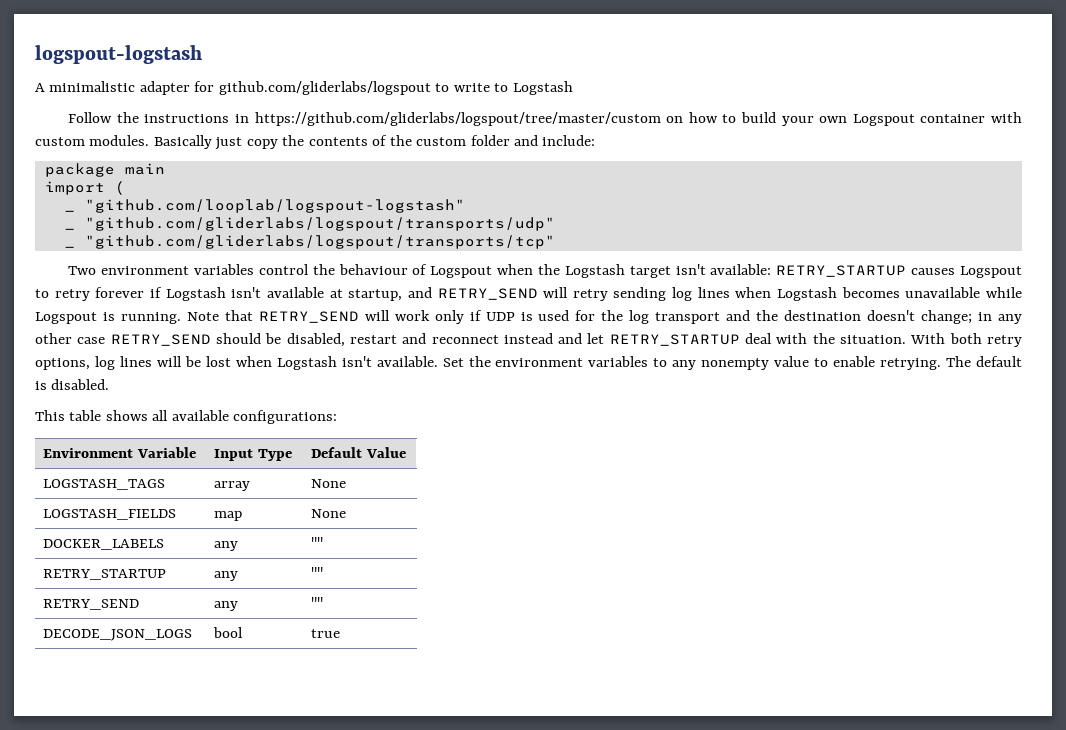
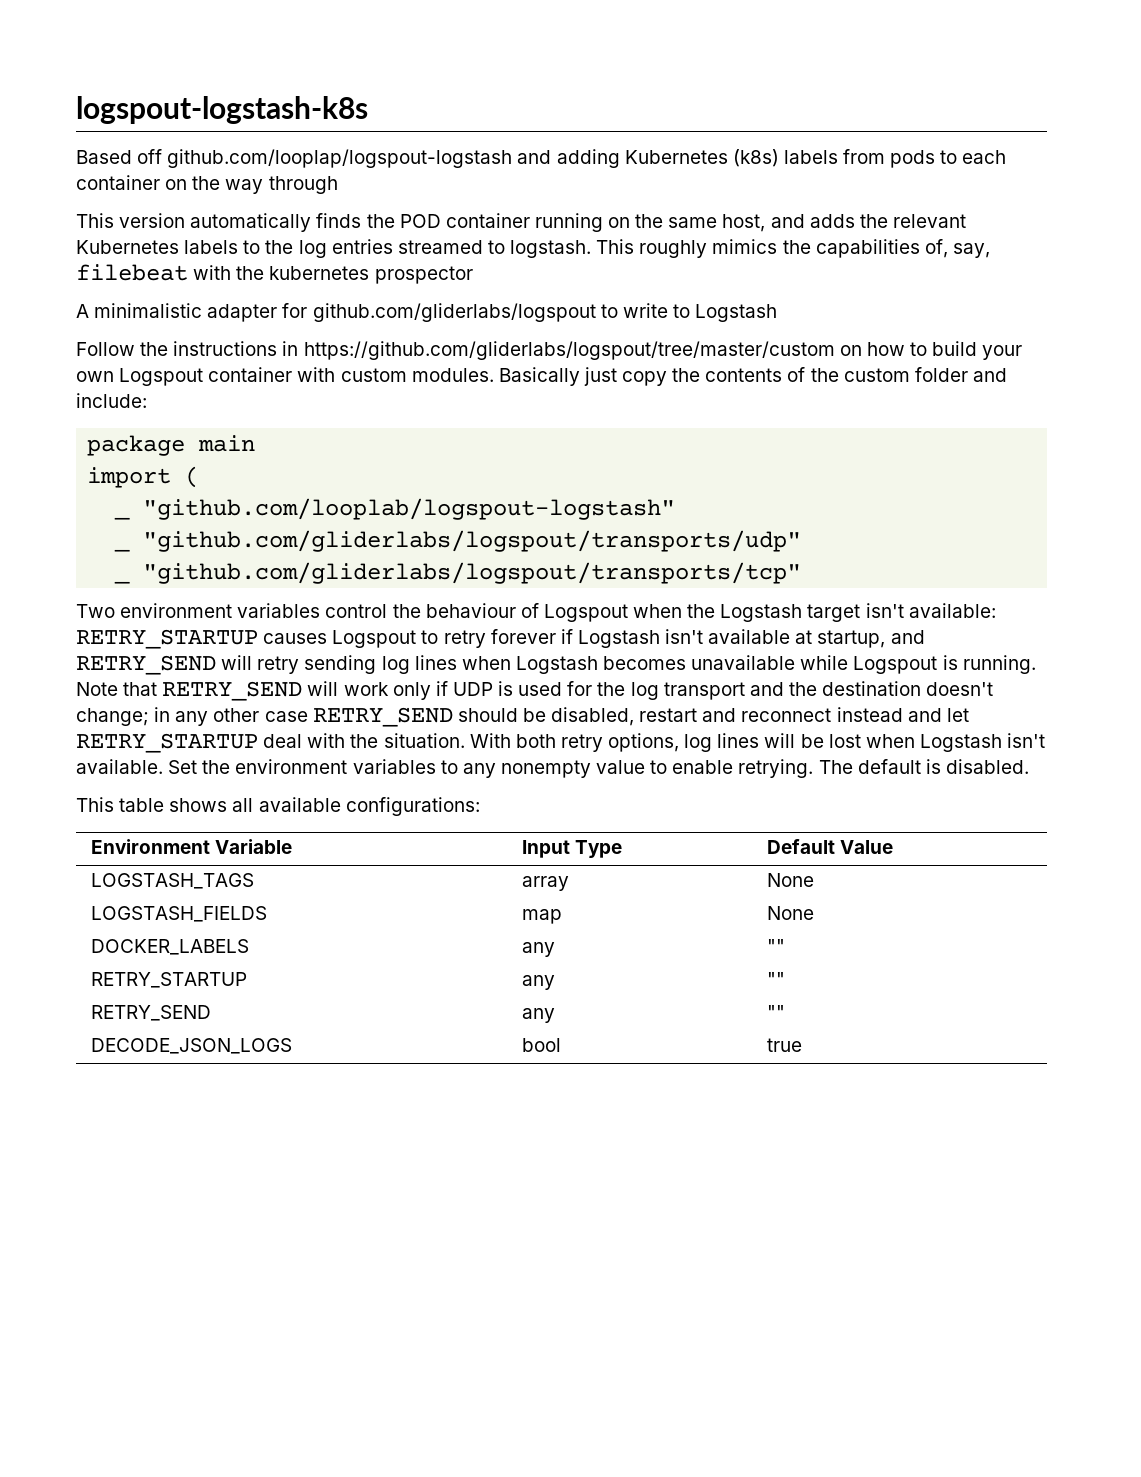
- logspout-logstash
+ logspout-logstash-k8s
+ Based off github.com/looplap/logspout-logstash and adding Kubernetes (k8s) labels from pods to each container on the way through
+ This version automatically finds the POD container running on the same host, and adds the relevant Kubernetes labels to the log entries streamed to logstash. This roughly mimics the capabilities of, say, filebeat with the kubernetes prospector

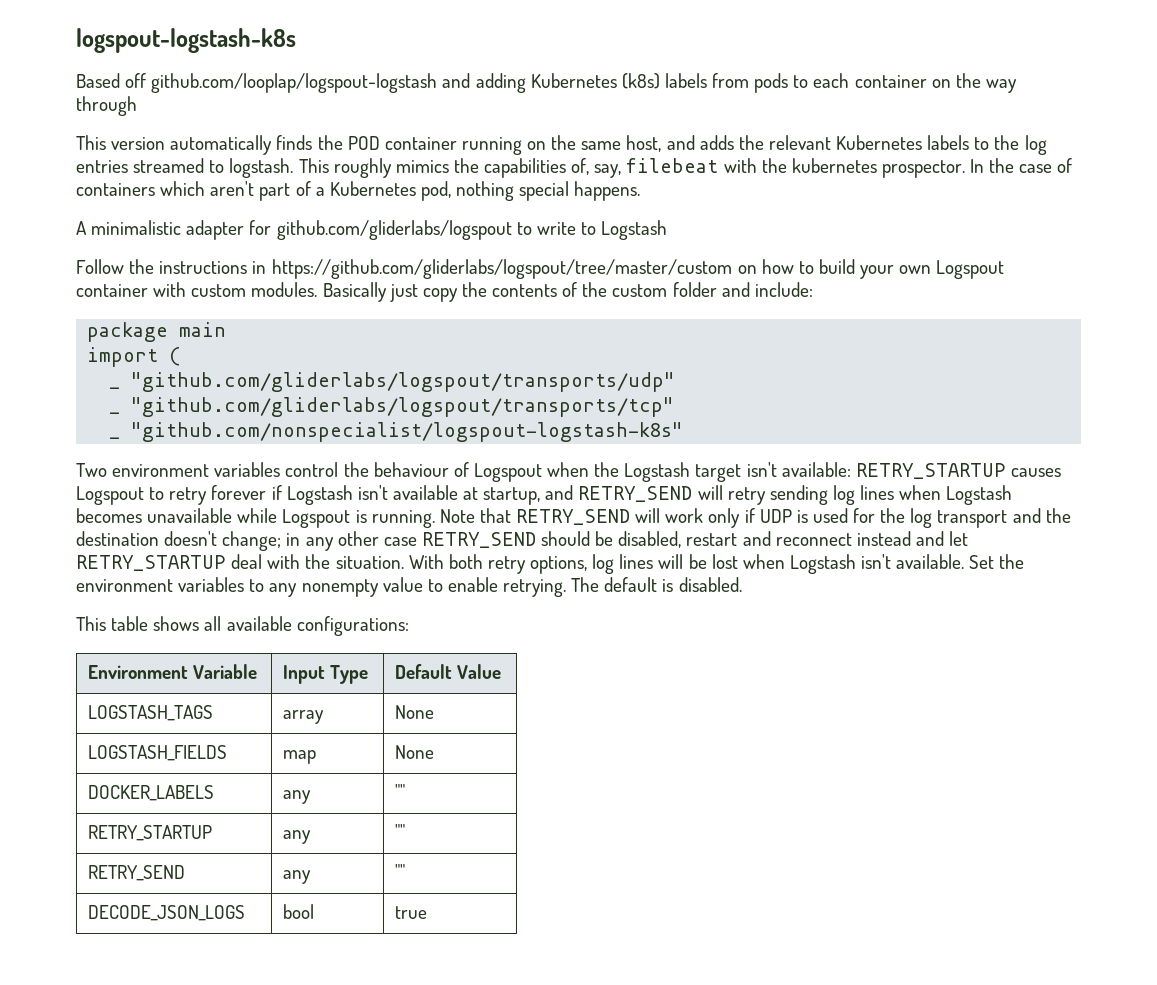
- This roughly mimics the capabilities of, say, filebeat with the kubernetes prospector
+ This roughly mimics the capabilities of, say, filebeat with the kubernetes prospector. In the case of containers which aren't part of a Kubernetes pod, nothing special happens.
- _ "github.com/looplab/logspout-logstash"
+ _ "github.com/nonspecialist/logspout-logstash-k8s"

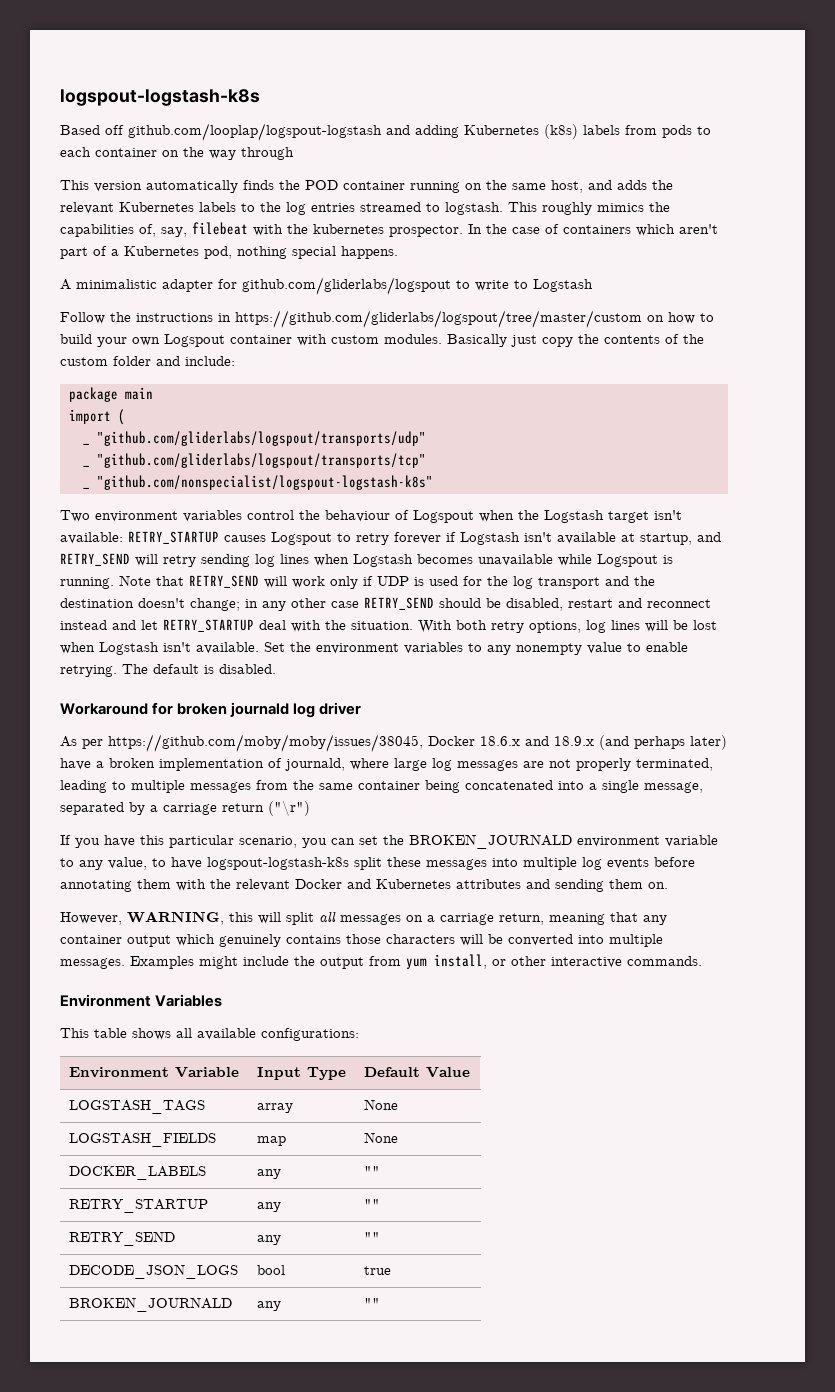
+ Workaround for broken journald log driver
+ As per https://github.com/moby/moby/issues/38045, Docker 18.6.x and 18.9.x (and perhaps later) have a broken implementation of journald, where large log messages are not properly terminated, leading to multiple messages from the same container being concatenated into a single message, separated by a carriage return ("\r")
+ If you have this particular scenario, you can set the BROKEN_JOURNALD environment variable to any value, to have logspout-logstash-k8s split these messages into multiple log events before annotating them with the relevant Docker and Kubernetes attributes and sending them on.
+ However, WARNING, this will split all messages on a carriage return, meaning that any container output which genuinely contains those characters will be converted into multiple messages. Examples might include the output from yum install, or other interactive commands.
+ Environment Variables
+ BROKEN_JOURNALD | any | ""

